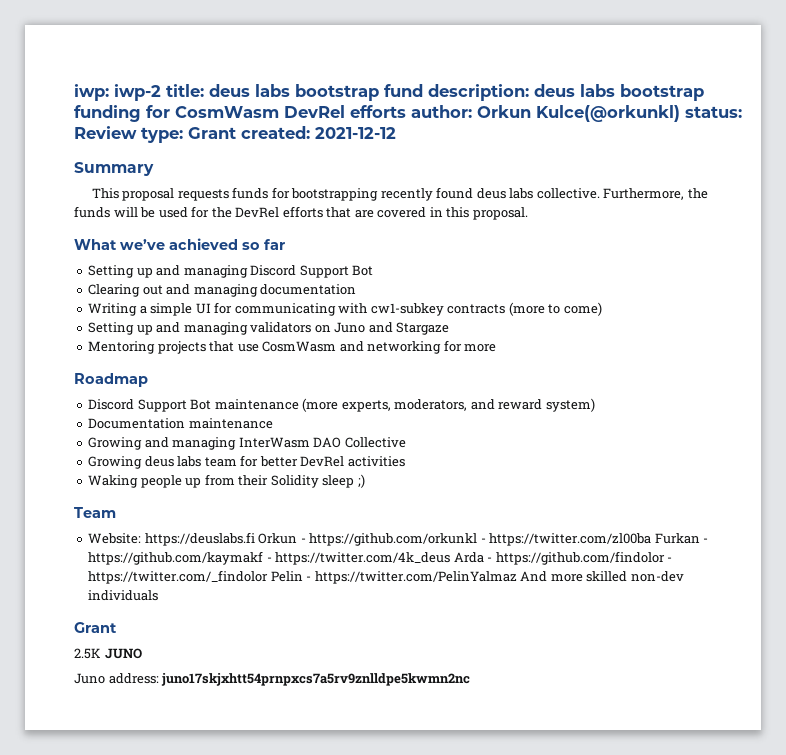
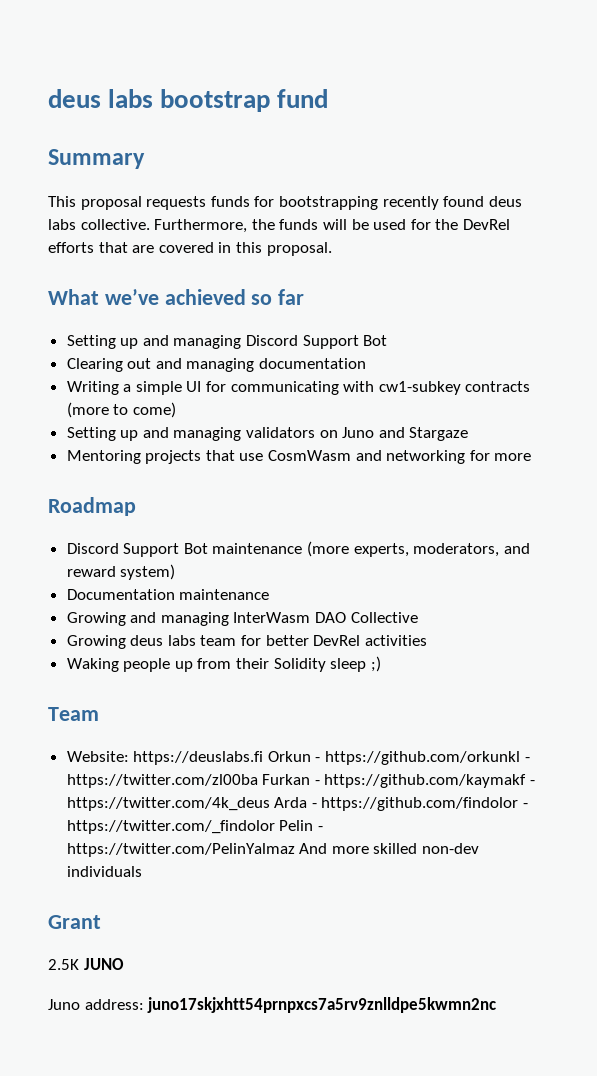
- iwp: iwp-2 title: deus labs bootstrap fund description: deus labs bootstrap funding for CosmWasm DevRel efforts author: Orkun Kulce(@orkunkl) status: Review type: Grant created: 2021-12-12
+ deus labs bootstrap fund

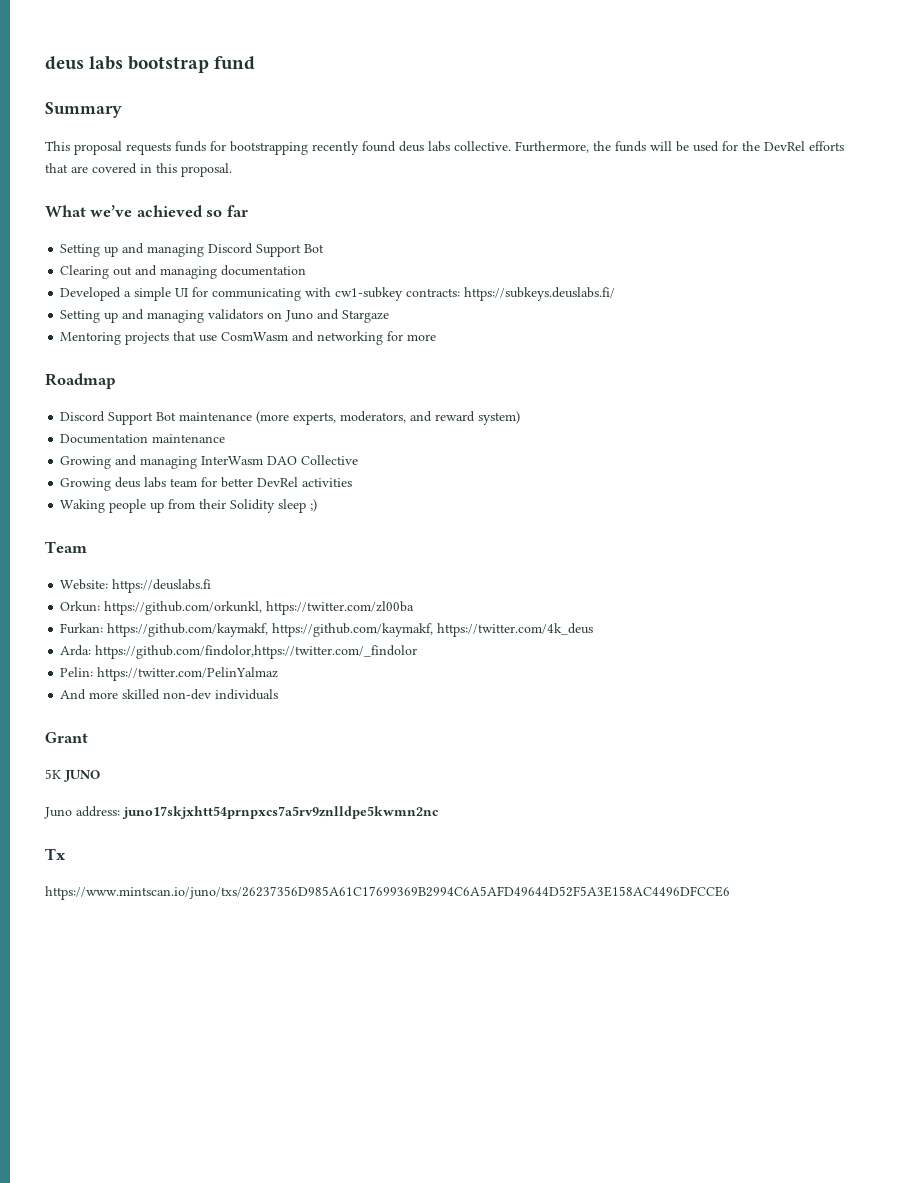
- Writing a simple UI for communicating with cw1-subkey contracts (more to come)
+ Developed a simple UI for communicating with cw1-subkey contracts: https://subkeys.deuslabs.fi/
- Website: https://deuslabs.fi Orkun - https://github.com/orkunkl - https://twitter.com/zl00ba Furkan - https://github.com/kaymakf - https://twitter.com/4k_deus Arda - https://github.com/findolor - https://twitter.com/_findolor Pelin - https://twitter.com/PelinYalmaz And more skilled non-dev individuals
+ Website: https://deuslabs.fi
+ Orkun: https://github.com/orkunkl, https://twitter.com/zl00ba
+ Furkan: https://github.com/kaymakf, https://github.com/kaymakf, https://twitter.com/4k_deus
+ Arda: https://github.com/findolor,https://twitter.com/_findolor
+ Pelin: https://twitter.com/PelinYalmaz
+ And more skilled non-dev individuals
- 2.5K JUNO
+ 5K JUNO
+ Tx
+ https://www.mintscan.io/juno/txs/26237356D985A61C17699369B2994C6A5AFD49644D52F5A3E158AC4496DFCCE6

